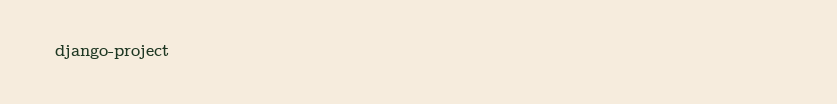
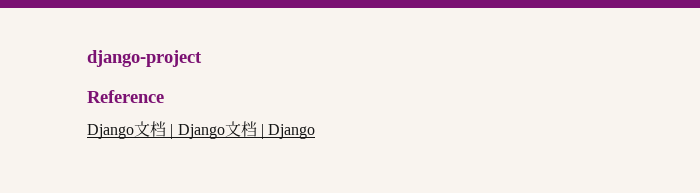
+ Reference
+ Django文档 | Django文档 | Django

